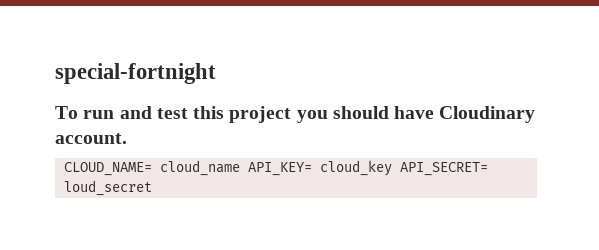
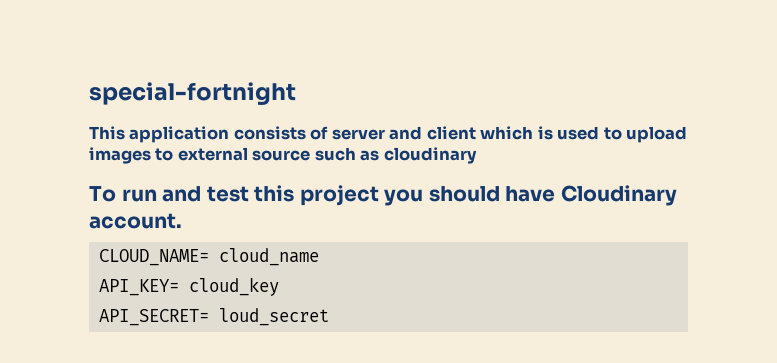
+ This application consists of server and client which is used to upload images to external source such as cloudinary
- CLOUD_NAME= cloud_name API_KEY= cloud_key API_SECRET= loud_secret
+ CLOUD_NAME= cloud_name
+ API_KEY= cloud_key
+ API_SECRET= loud_secret

